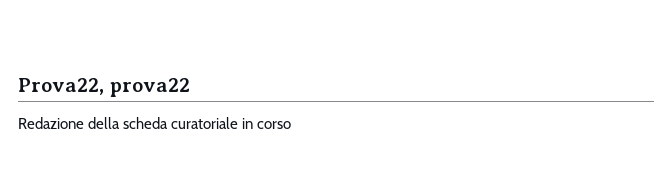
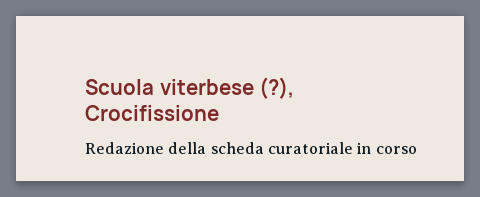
- Prova22, prova22
+ Scuola viterbese (?), Crocifissione

